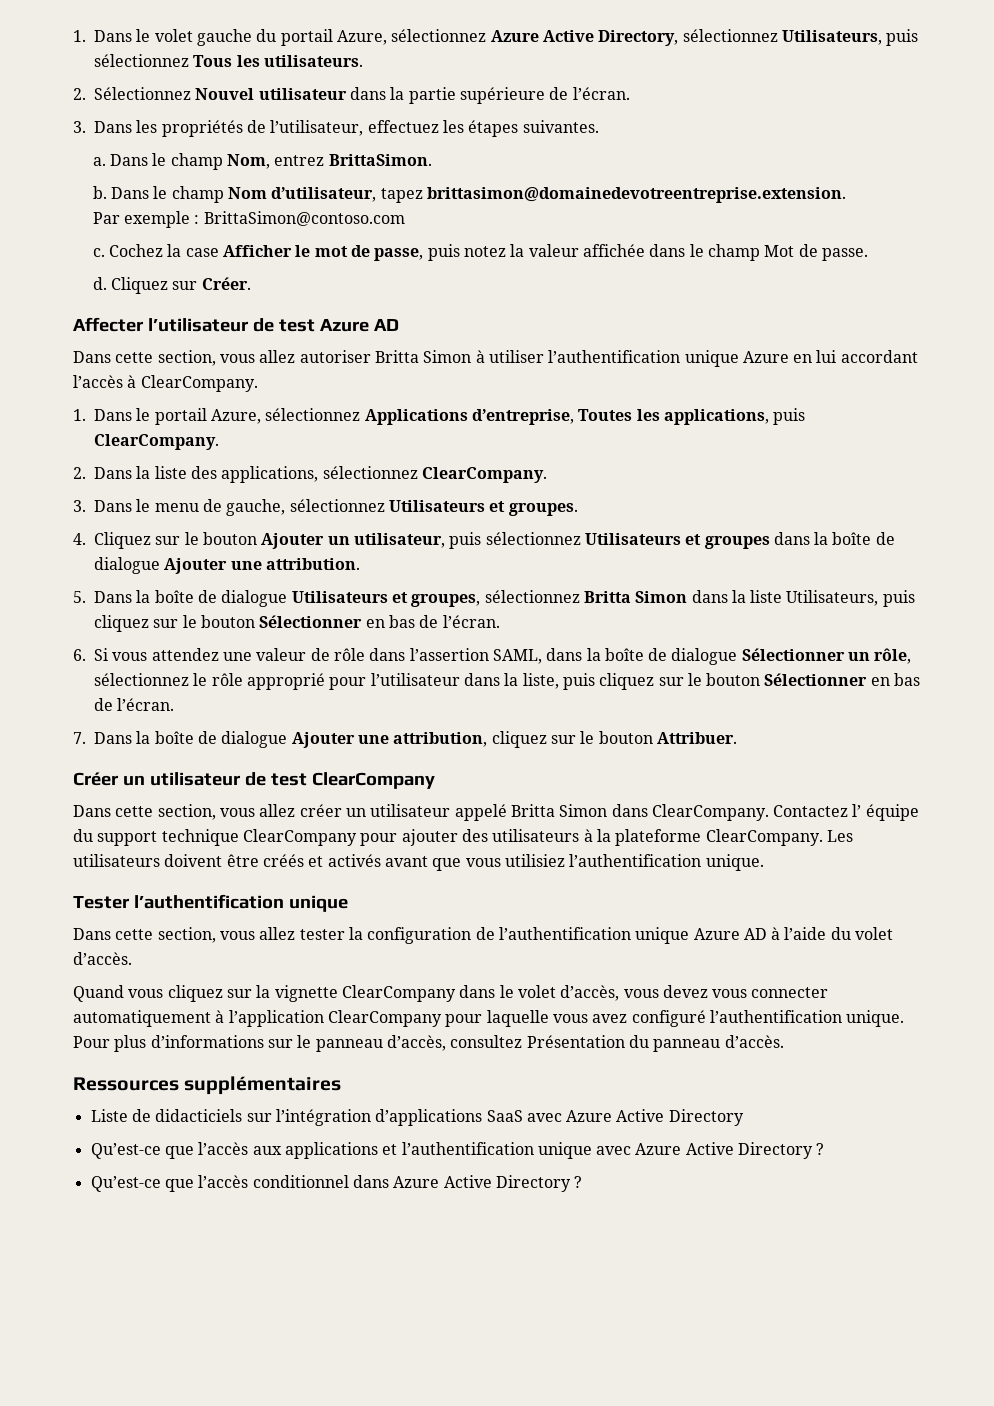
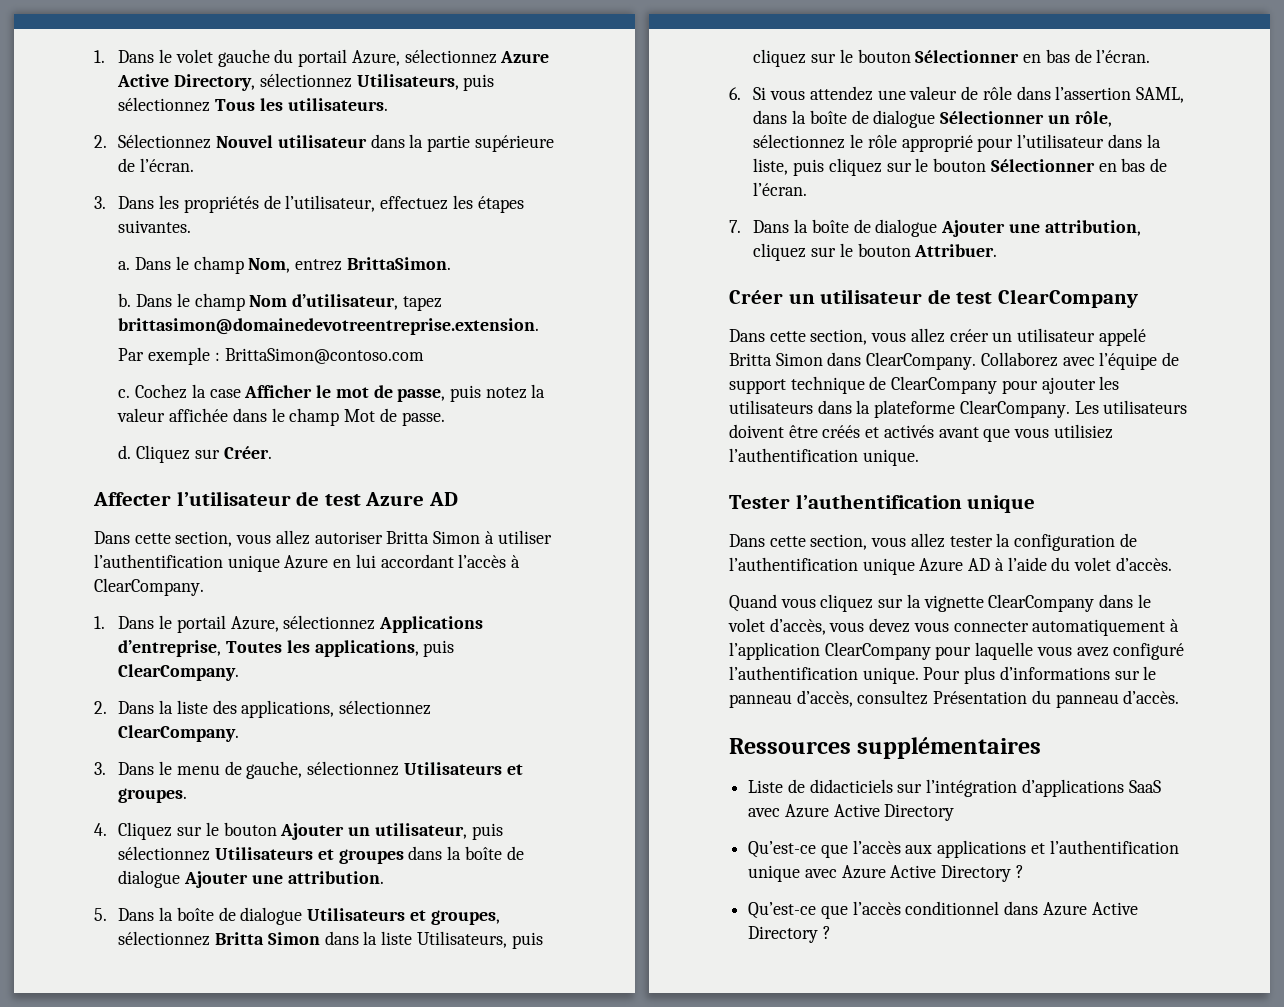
- Contactez l’ équipe du support technique ClearCompany pour ajouter des utilisateurs à la plateforme ClearCompany.
+ Collaborez avec l’équipe de support technique de ClearCompany pour ajouter les utilisateurs dans la plateforme ClearCompany.

